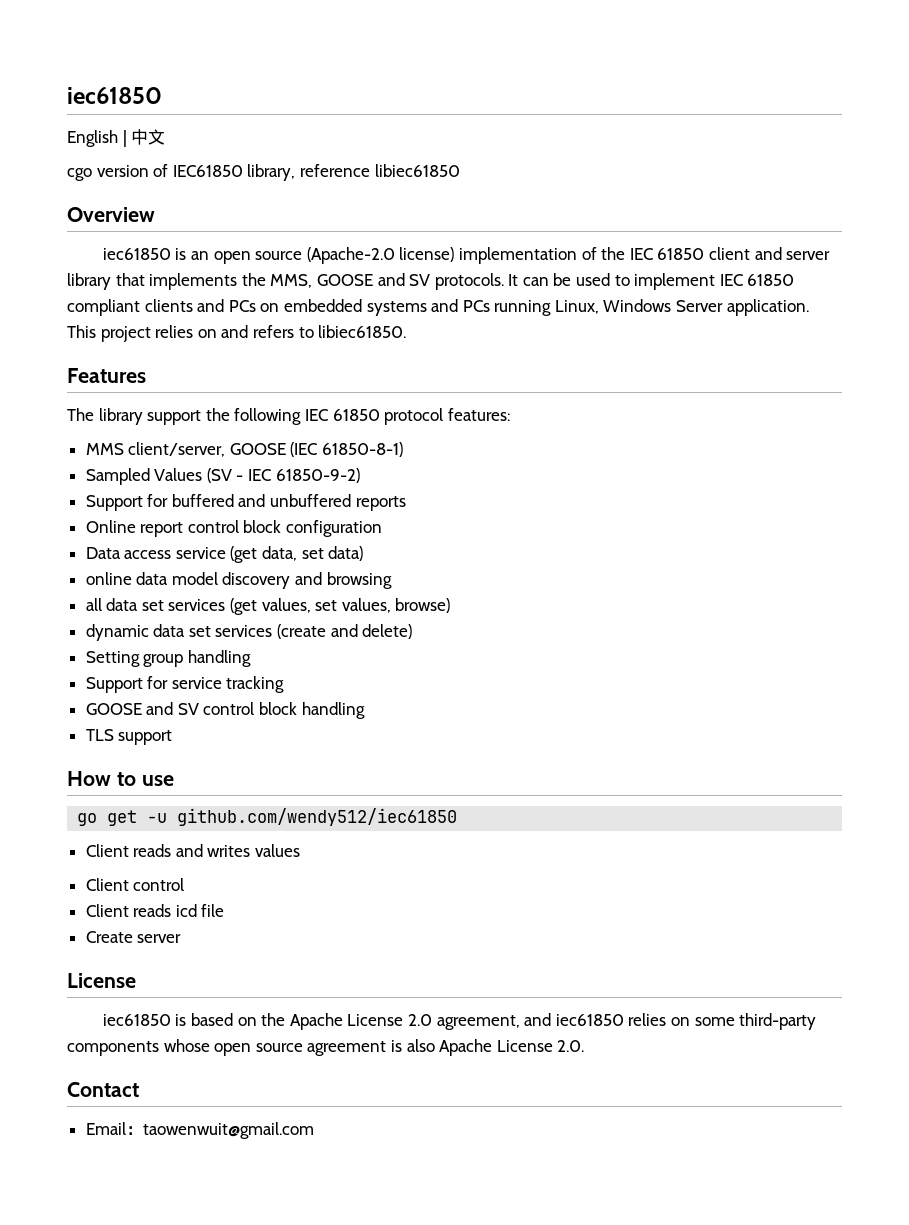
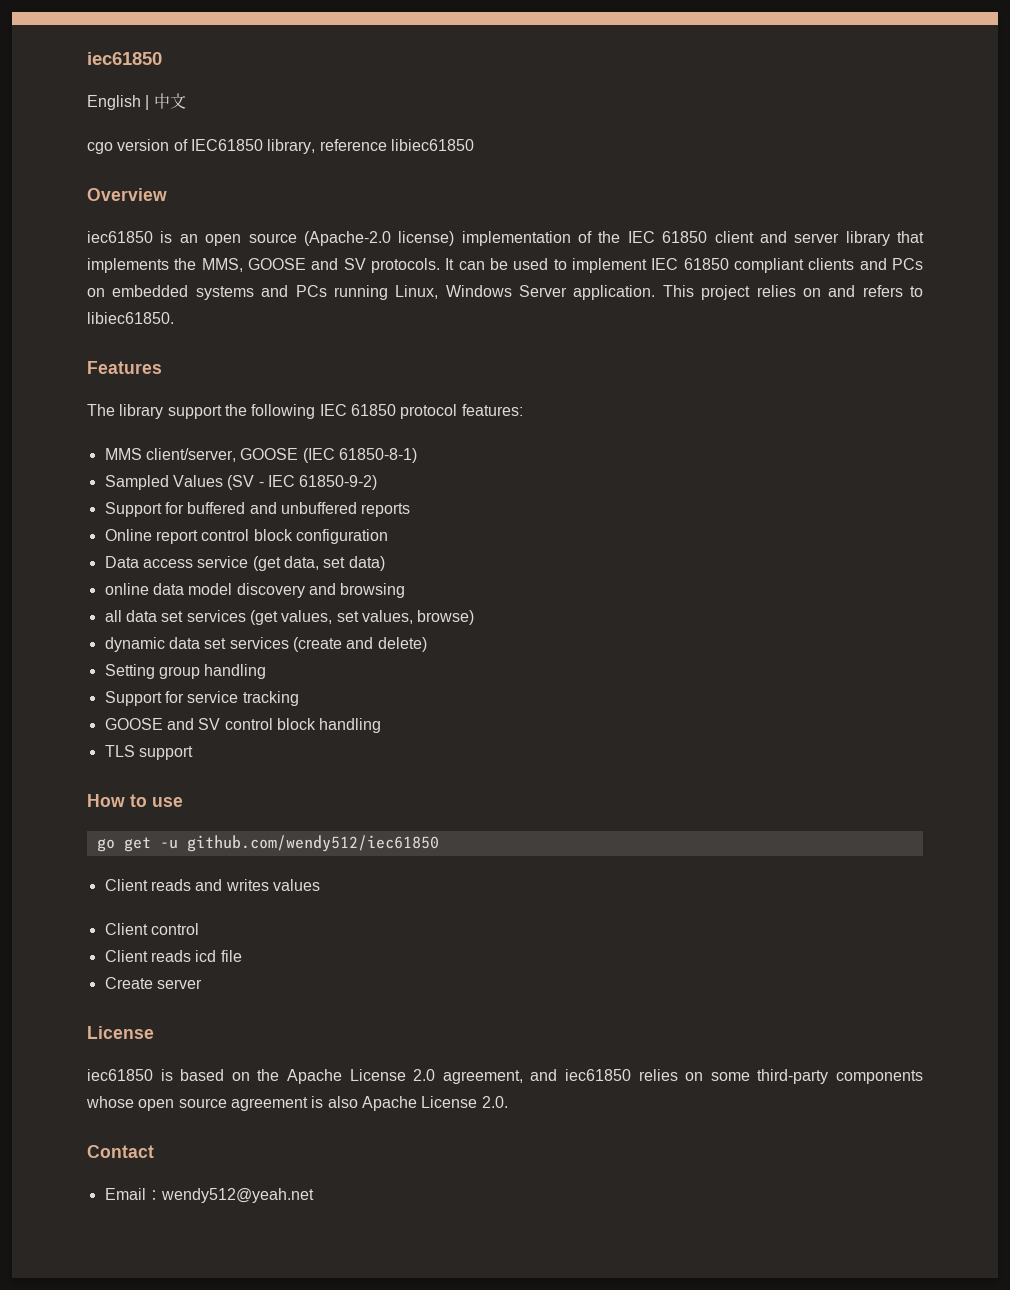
- Email：taowenwuit@gmail.com
+ Email：wendy512@yeah.net

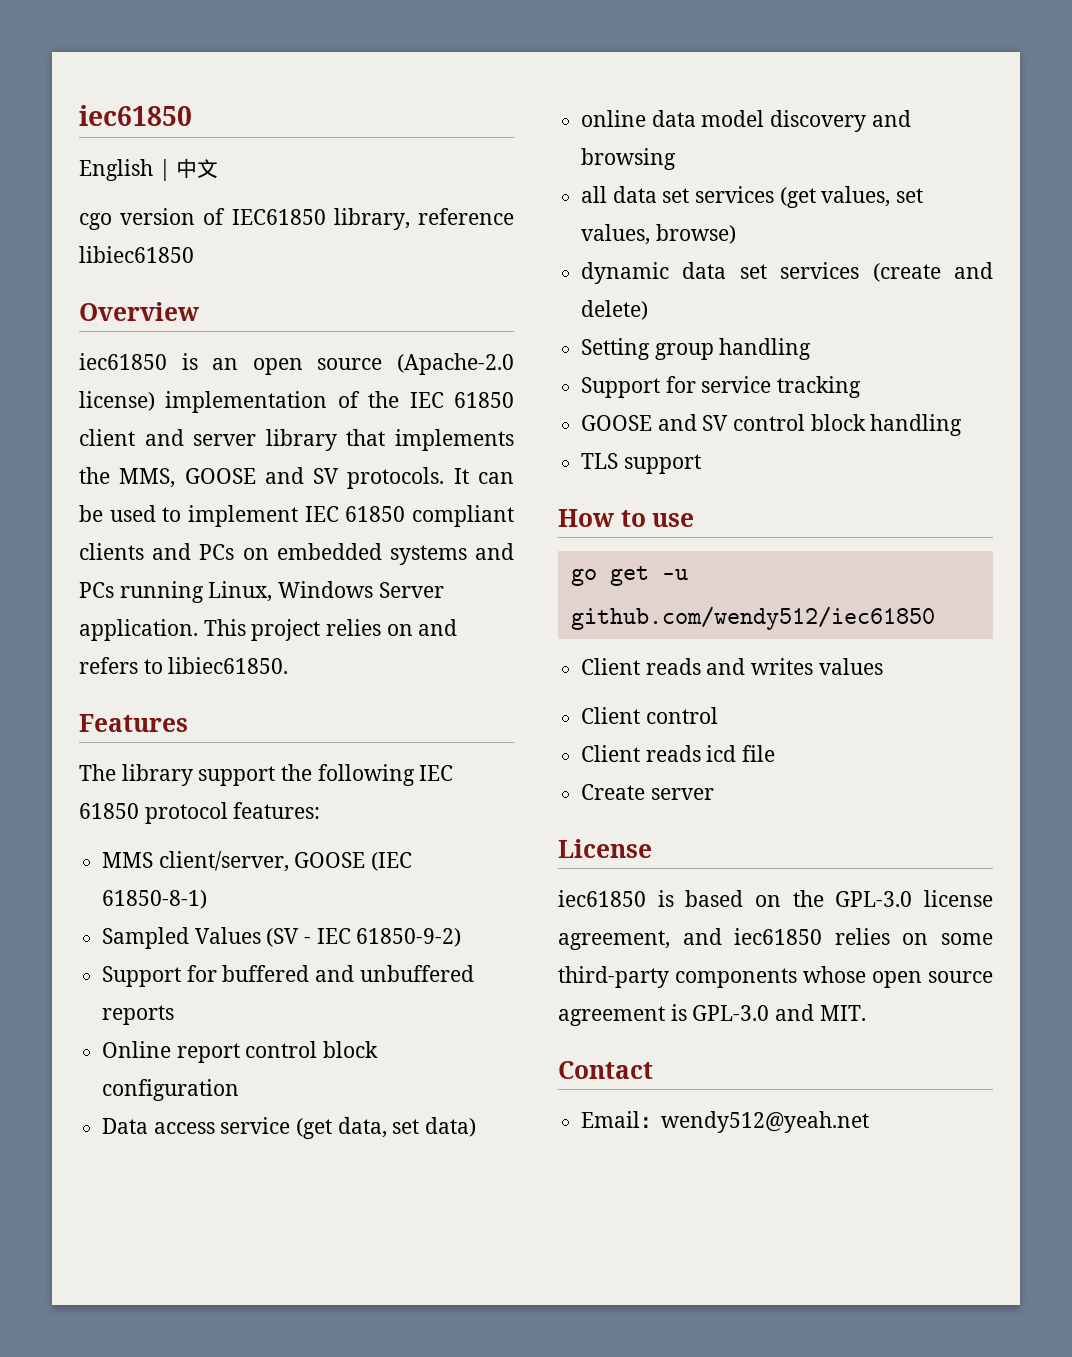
- iec61850 is based on the Apache License 2.0 agreement, and iec61850 relies on some third-party components whose open source agreement is also Apache License 2.0.
+ iec61850 is based on the GPL-3.0 license agreement, and iec61850 relies on some third-party components whose open source agreement is GPL-3.0 and MIT.

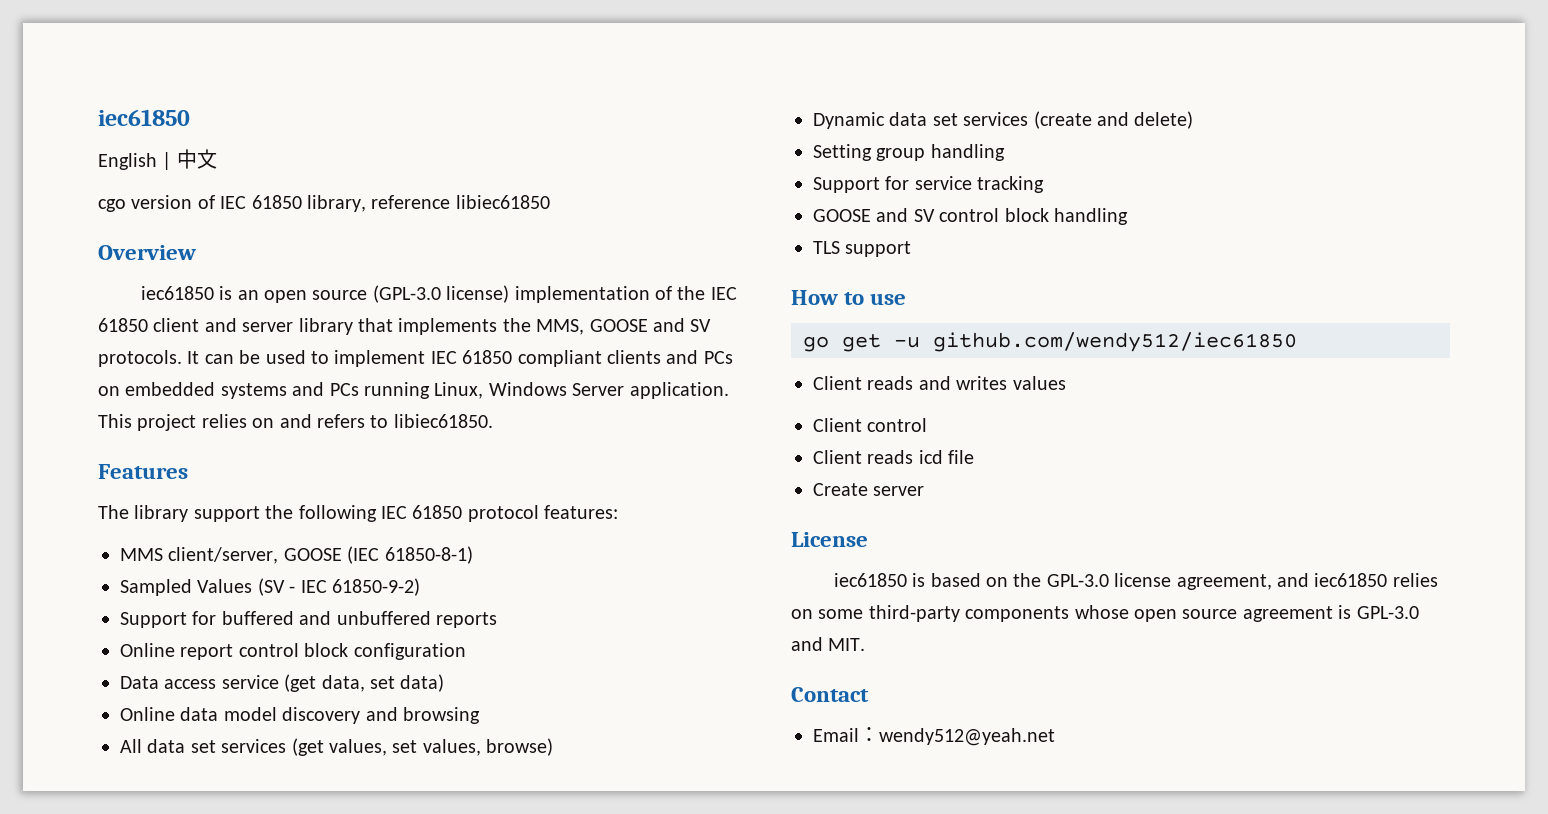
- cgo version of IEC61850 library, reference libiec61850
+ cgo version of IEC 61850 library, reference libiec61850
- iec61850 is an open source (Apache-2.0 license) implementation of the IEC 61850 client and server library that implements the MMS, GOOSE and SV protocols.
+ iec61850 is an open source (GPL-3.0 license) implementation of the IEC 61850 client and server library that implements the MMS, GOOSE and SV protocols.
- online data model discovery and browsing
+ Online data model discovery and browsing
- all data set services (get values, set values, browse)
+ All data set services (get values, set values, browse)
- dynamic data set services (create and delete)
+ Dynamic data set services (create and delete)

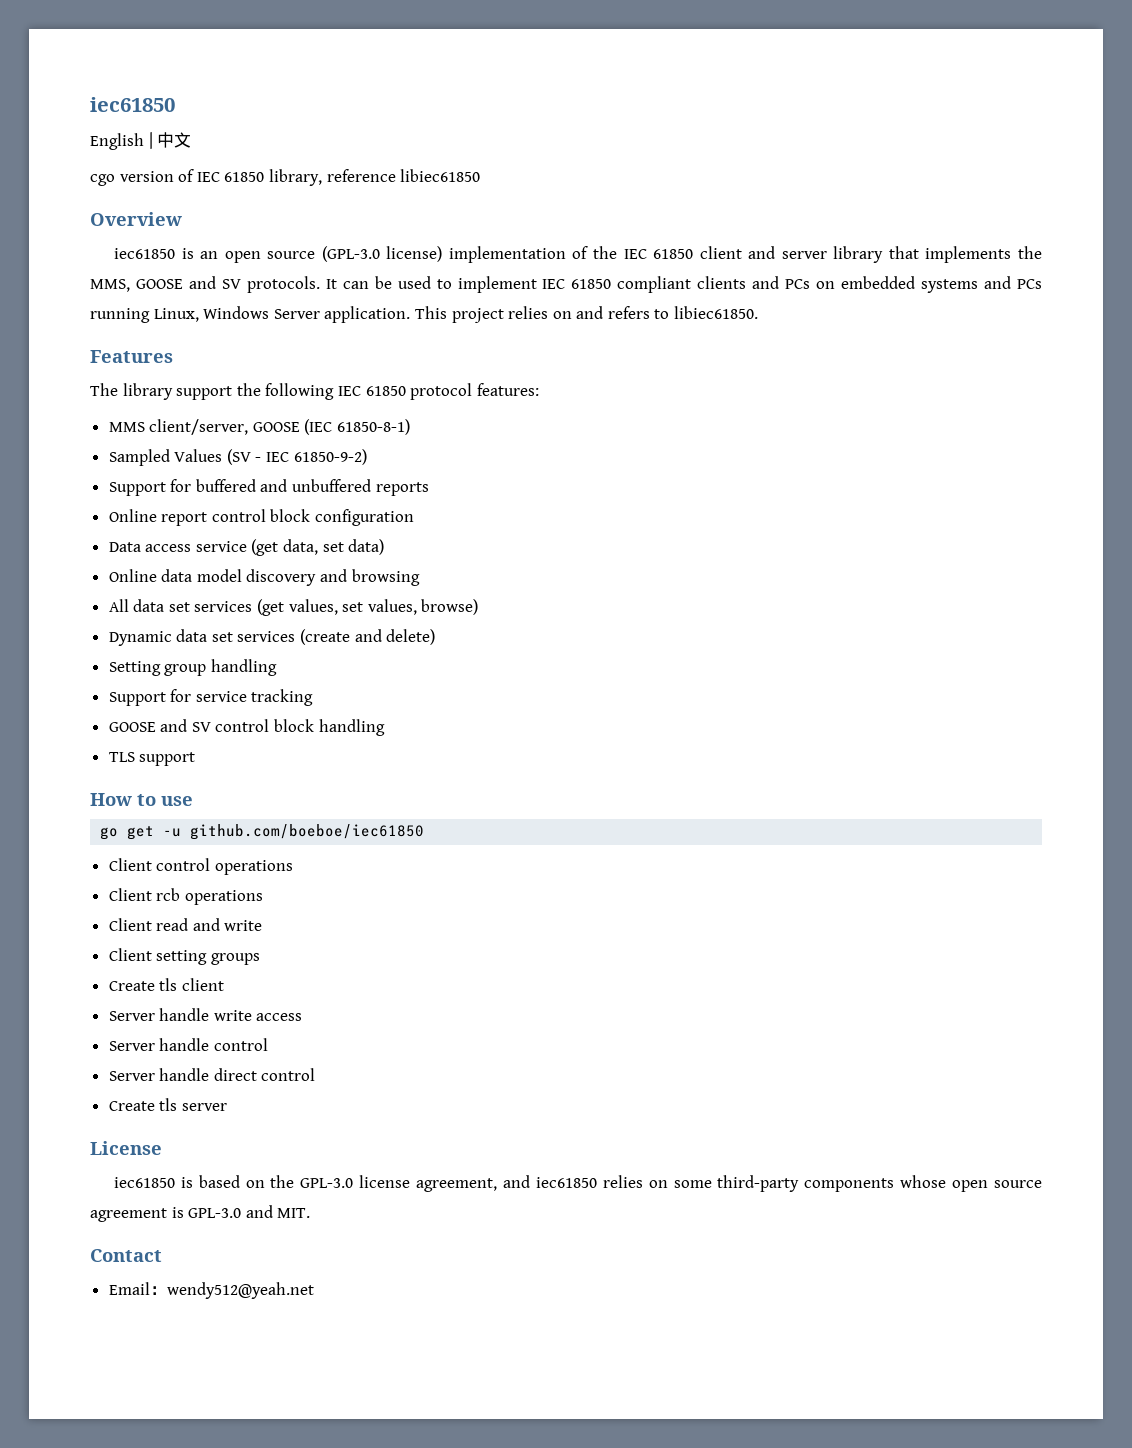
- go get -u github.com/wendy512/iec61850
- Client reads and writes values
+ go get -u github.com/boeboe/iec61850
- Client control
- Client reads icd file
- Create server
+ Client control operations
+ Client rcb operations
+ Client read and write
+ Client setting groups
+ Create tls client
+ Server handle write access
+ Server handle control
+ Server handle direct control
+ Create tls server

